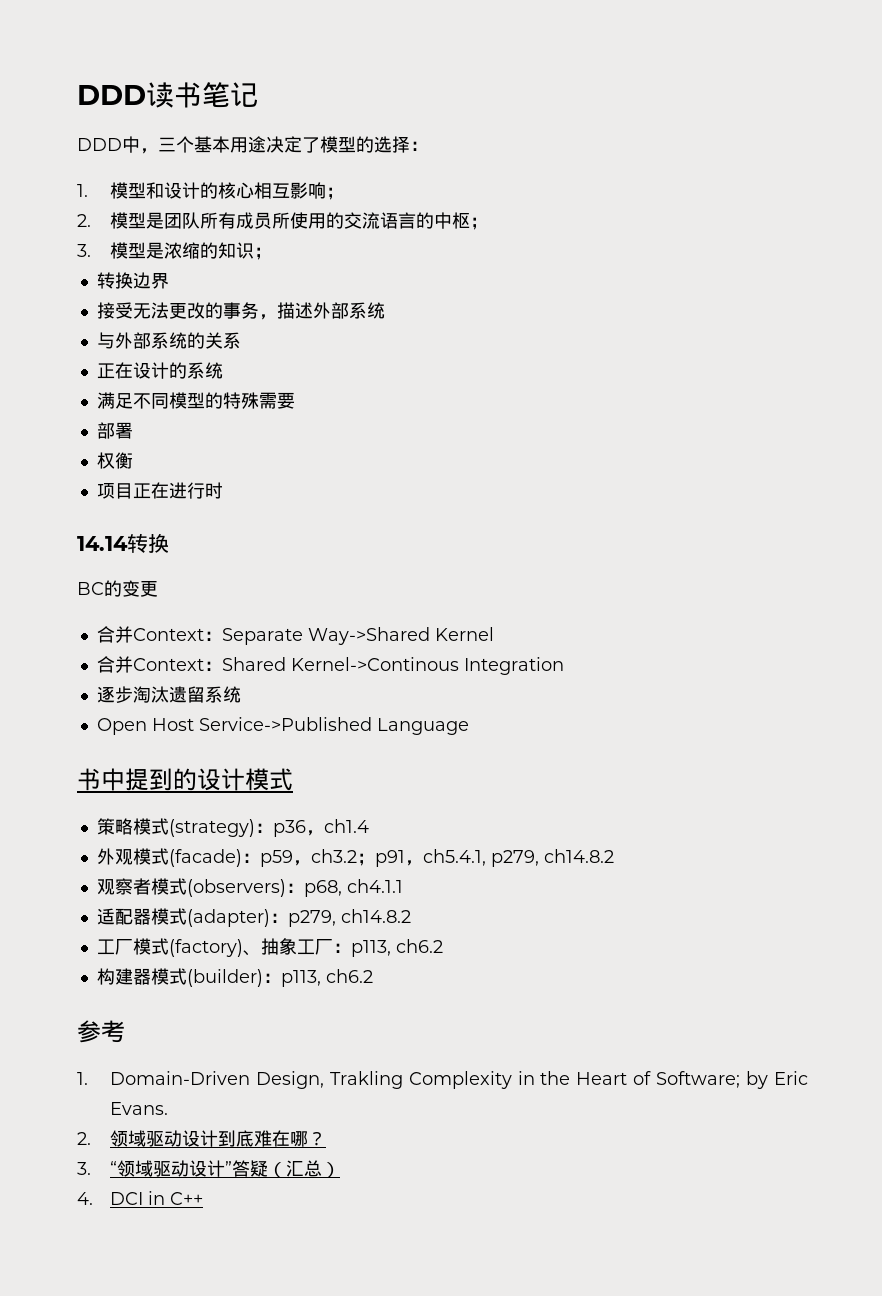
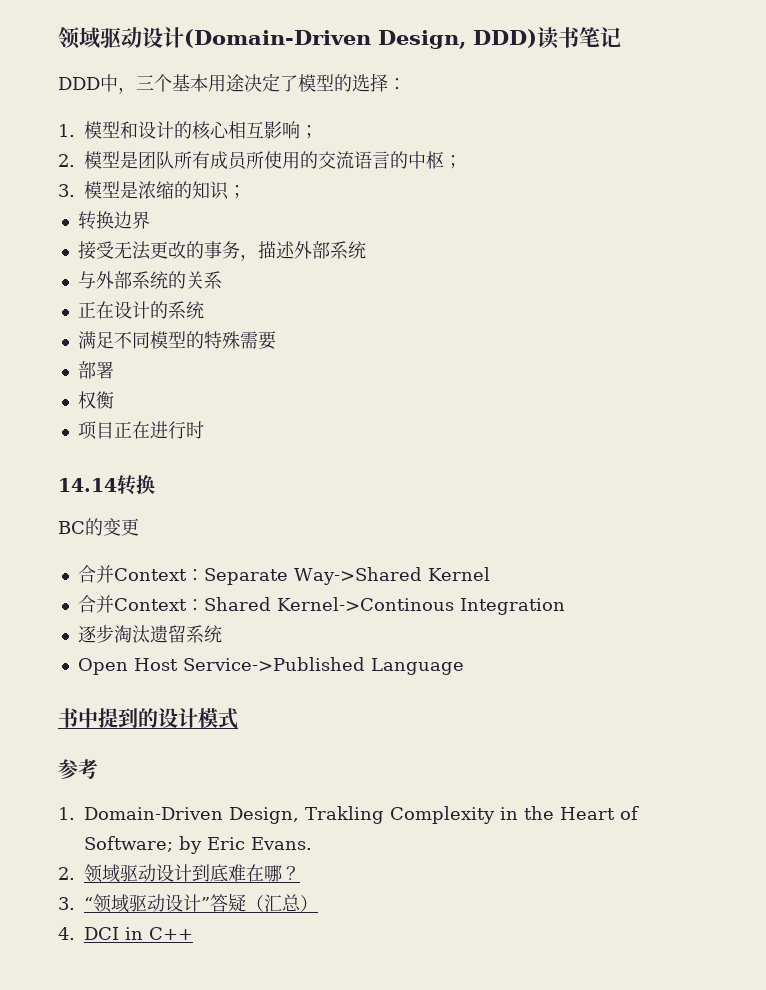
- DDD读书笔记
+ 领域驱动设计(Domain-Driven Design, DDD)读书笔记
- 策略模式(strategy)：p36，ch1.4
- 外观模式(facade)：p59，ch3.2；p91，ch5.4.1, p279, ch14.8.2
- 观察者模式(observers)：p68, ch4.1.1
- 适配器模式(adapter)：p279, ch14.8.2
- 工厂模式(factory)、抽象工厂：p113, ch6.2
- 构建器模式(builder)：p113, ch6.2

